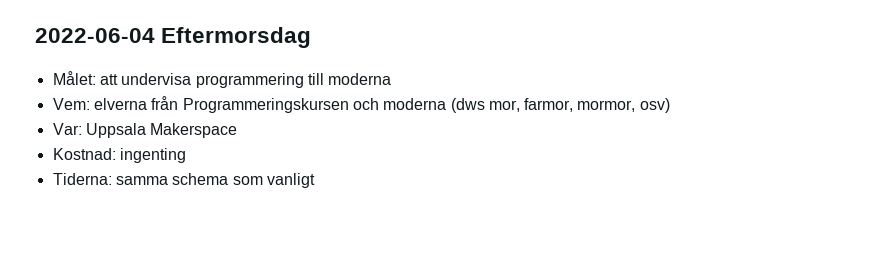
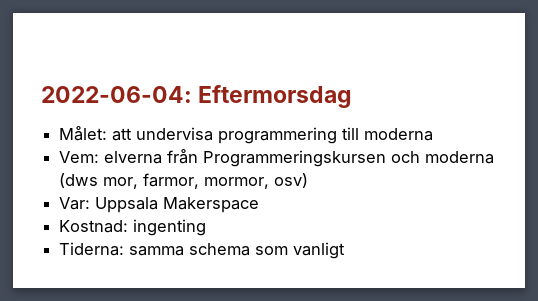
- 2022-06-04 Eftermorsdag
+ 2022-06-04: Eftermorsdag

